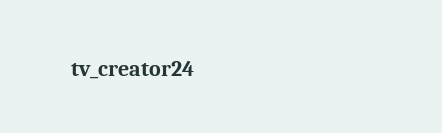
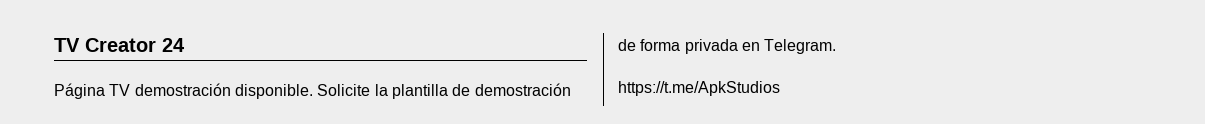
- tv_creator24
+ TV Creator 24
+ Página TV demostración disponible. Solicite la plantilla de demostración de forma privada en Telegram.
+ https://t.me/ApkStudios

